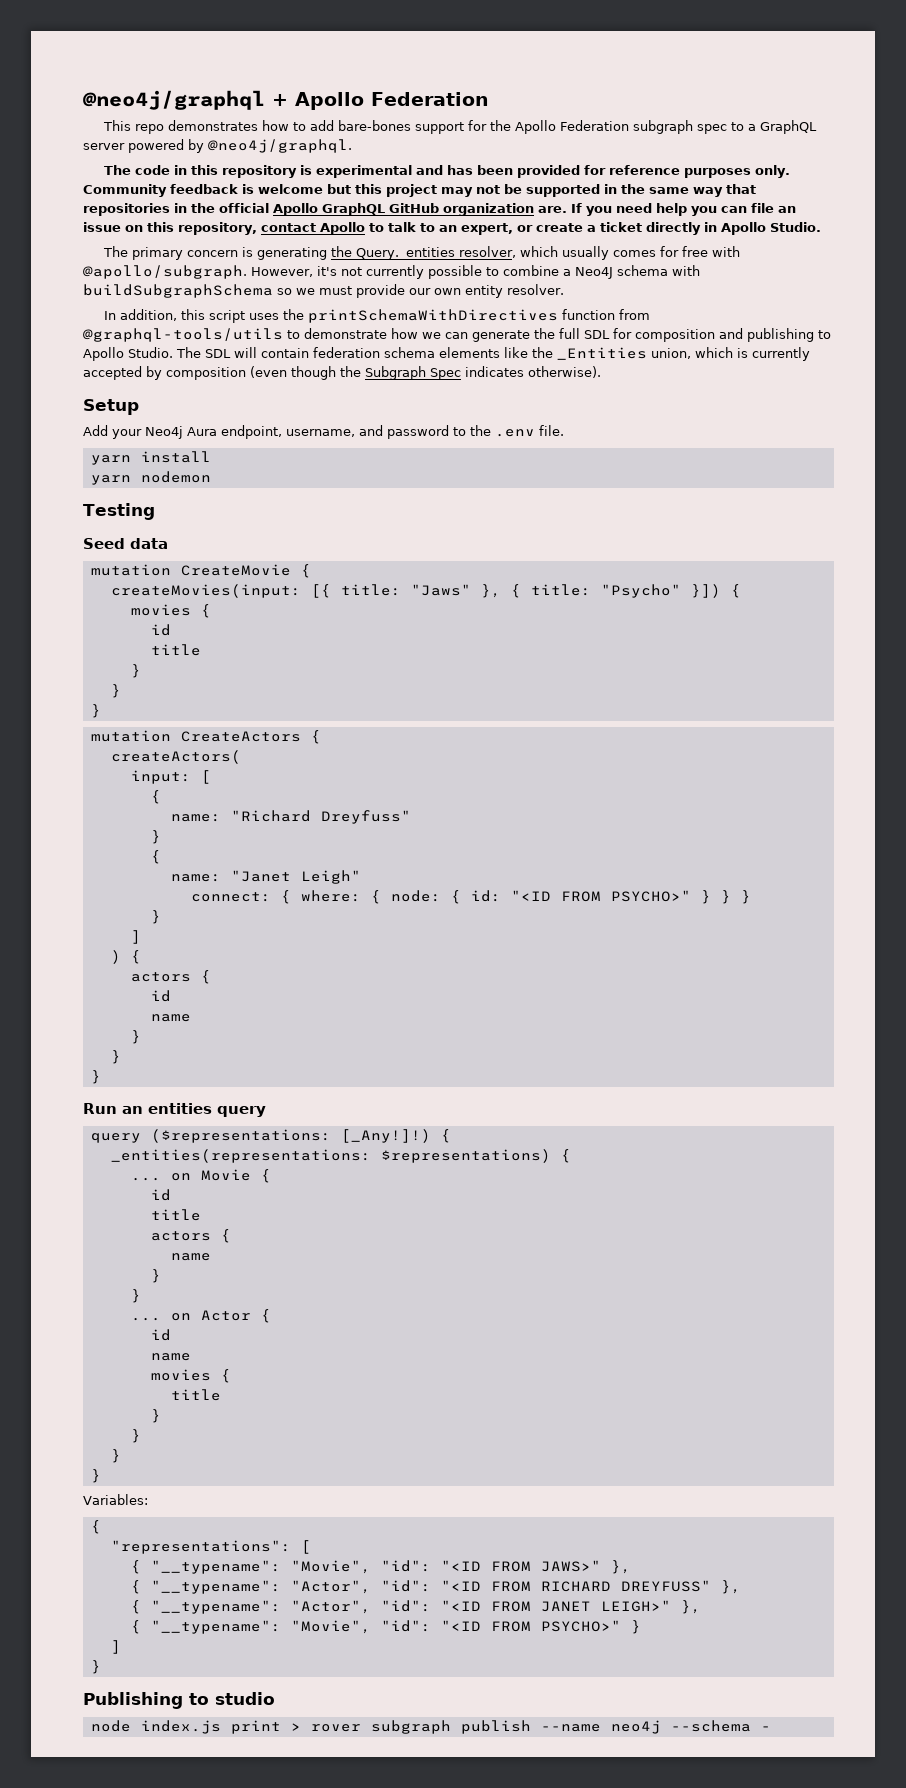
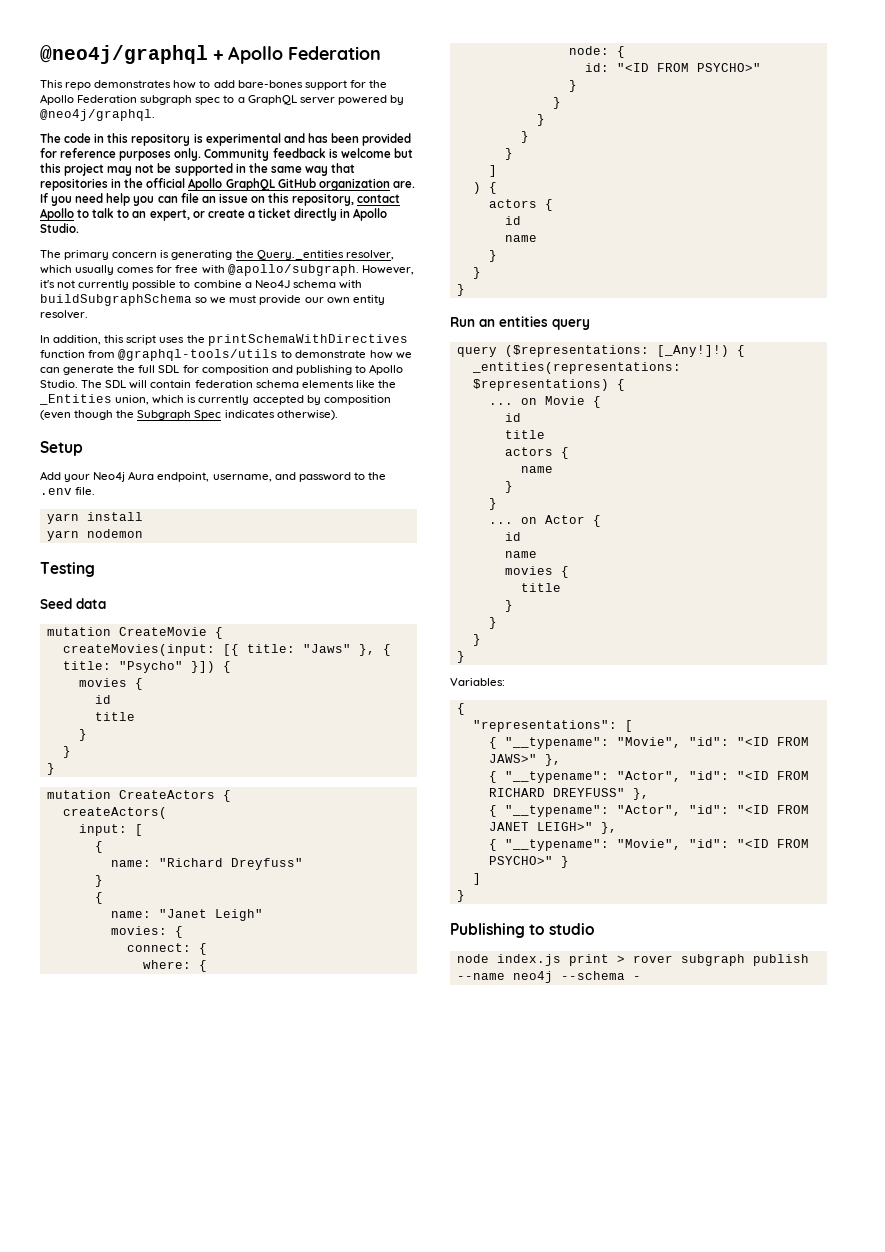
+ movies: {
- connect: { where: { node: { id: "<ID FROM PSYCHO>" } } }
+ connect: {
+ where: {
+ node: {
+ id: "<ID FROM PSYCHO>"
+ }
+ }
+ }
+ }

